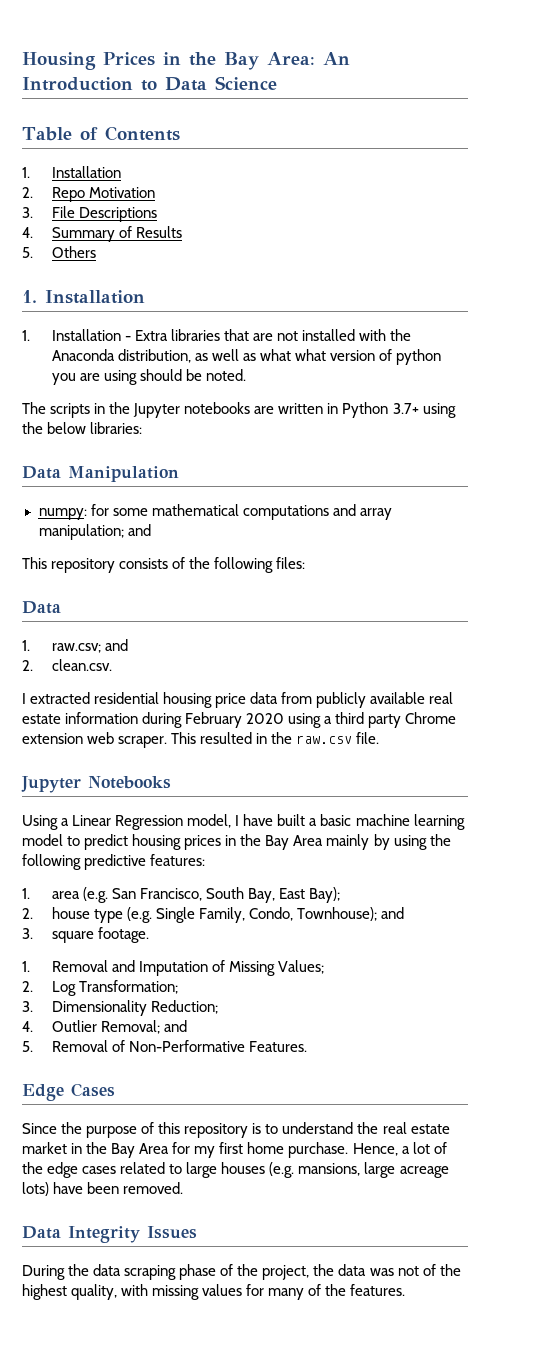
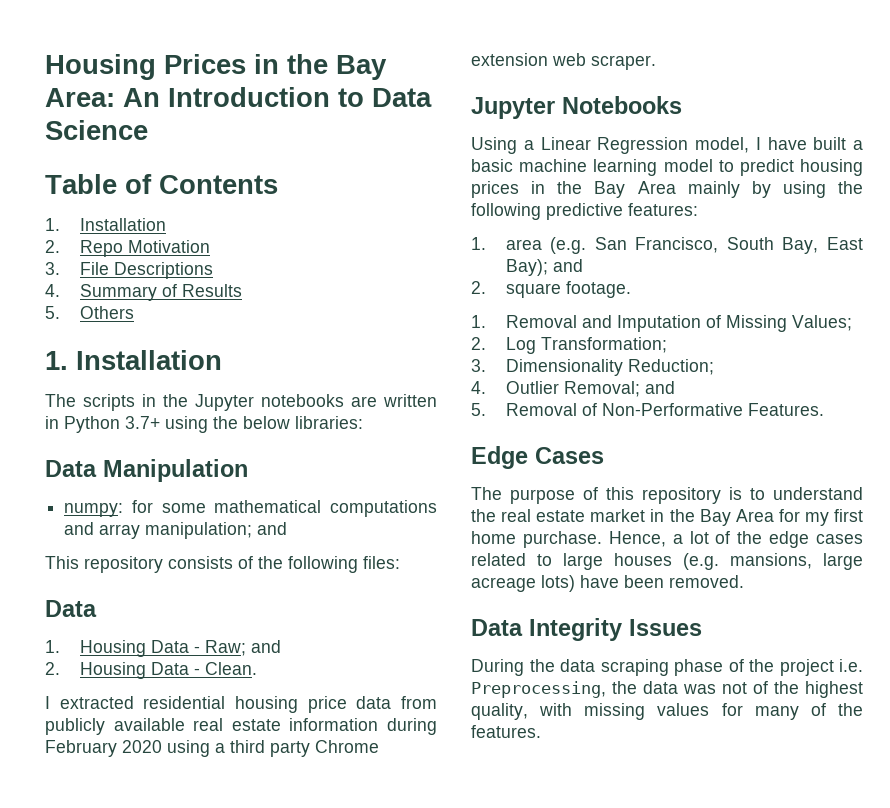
- 1. Installation - Extra libraries that are not installed with the Anaconda distribution, as well as what what version of python you are using should be noted.
- 1. raw.csv; and
- 2. clean.csv.
+ 1. Housing Data - Raw; and
+ 2. Housing Data - Clean.
- This resulted in the raw.csv file.
- 1. area (e.g. San Francisco, South Bay, East Bay);
- 2. house type (e.g. Single Family, Condo, Townhouse); and
- 3. square footage.
+ 1. area (e.g. San Francisco, South Bay, East Bay); and
+ 2. square footage.
- Since the purpose of this repository is to understand the real estate market in the Bay Area for my first home purchase.
+ The purpose of this repository is to understand the real estate market in the Bay Area for my first home purchase.
- During the data scraping phase of the project, the data was not of the highest quality, with missing values for many of the features.
+ During the data scraping phase of the project i.e. Preprocessing, the data was not of the highest quality, with missing values for many of the features.

